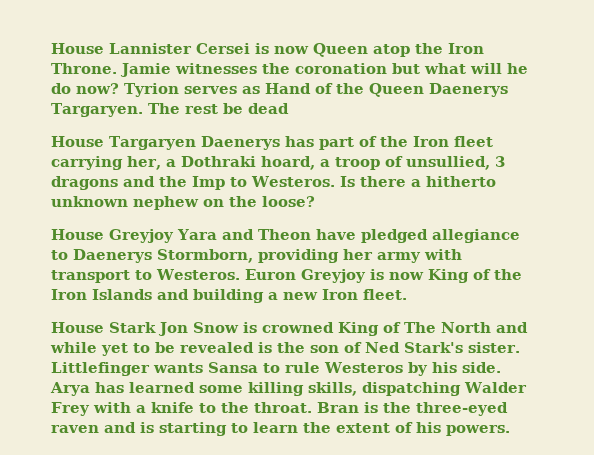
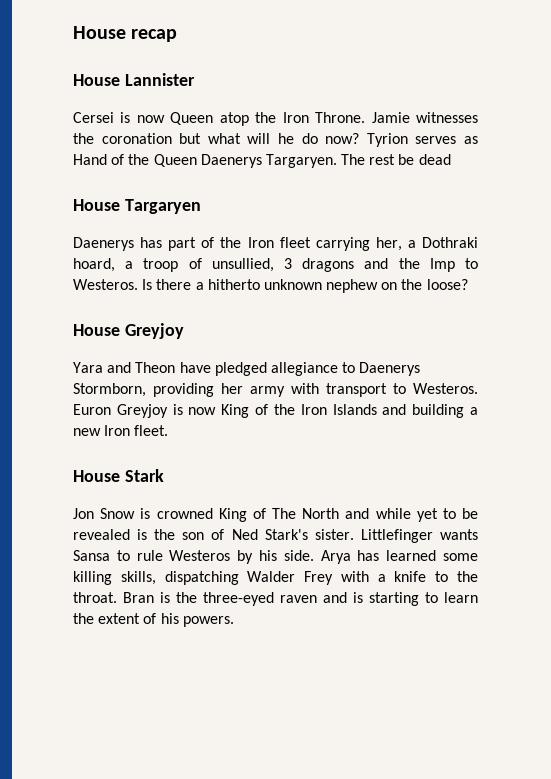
- House Lannister Cersei is now Queen atop the Iron Throne.
+ House recap
+ House Lannister
+ Cersei is now Queen atop the Iron Throne.
- House Targaryen Daenerys has part of the Iron fleet carrying her, a Dothraki hoard, a troop of unsullied, 3 dragons and the Imp to Westeros.
+ House Targaryen
+ Daenerys has part of the Iron fleet carrying her, a Dothraki hoard, a troop of unsullied, 3 dragons and the Imp to Westeros.
- House Greyjoy Yara and Theon have pledged allegiance to Daenerys Stormborn, providing her army with transport to Westeros.
+ House Greyjoy
+ Yara and Theon have pledged allegiance to Daenerys Stormborn, providing her army with transport to Westeros.
- House Stark Jon Snow is crowned King of The North and while yet to be revealed is the son of Ned Stark's sister.
+ House Stark
+ Jon Snow is crowned King of The North and while yet to be revealed is the son of Ned Stark's sister.

